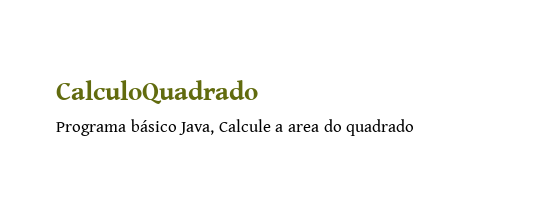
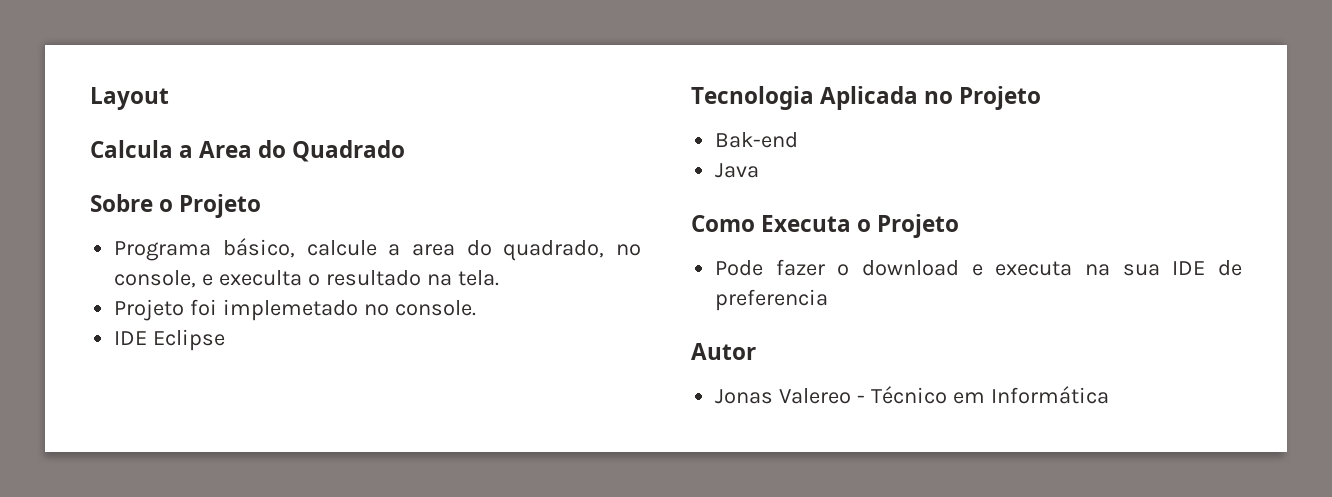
- CalculoQuadrado
- Programa básico Java, Calcule a area do quadrado
+ Layout
+ Calcula a Area do Quadrado
+ Sobre o Projeto
+ Programa básico, calcule a area do quadrado, no console, e execulta o resultado na tela.
+ Projeto foi implemetado no console.
+ IDE Eclipse
+ Tecnologia Aplicada no Projeto
+ Bak-end
+ Java
+ Como Executa o Projeto
+ Pode fazer o download e executa na sua IDE de preferencia
+ Autor
+ Jonas Valereo - Técnico em Informática

